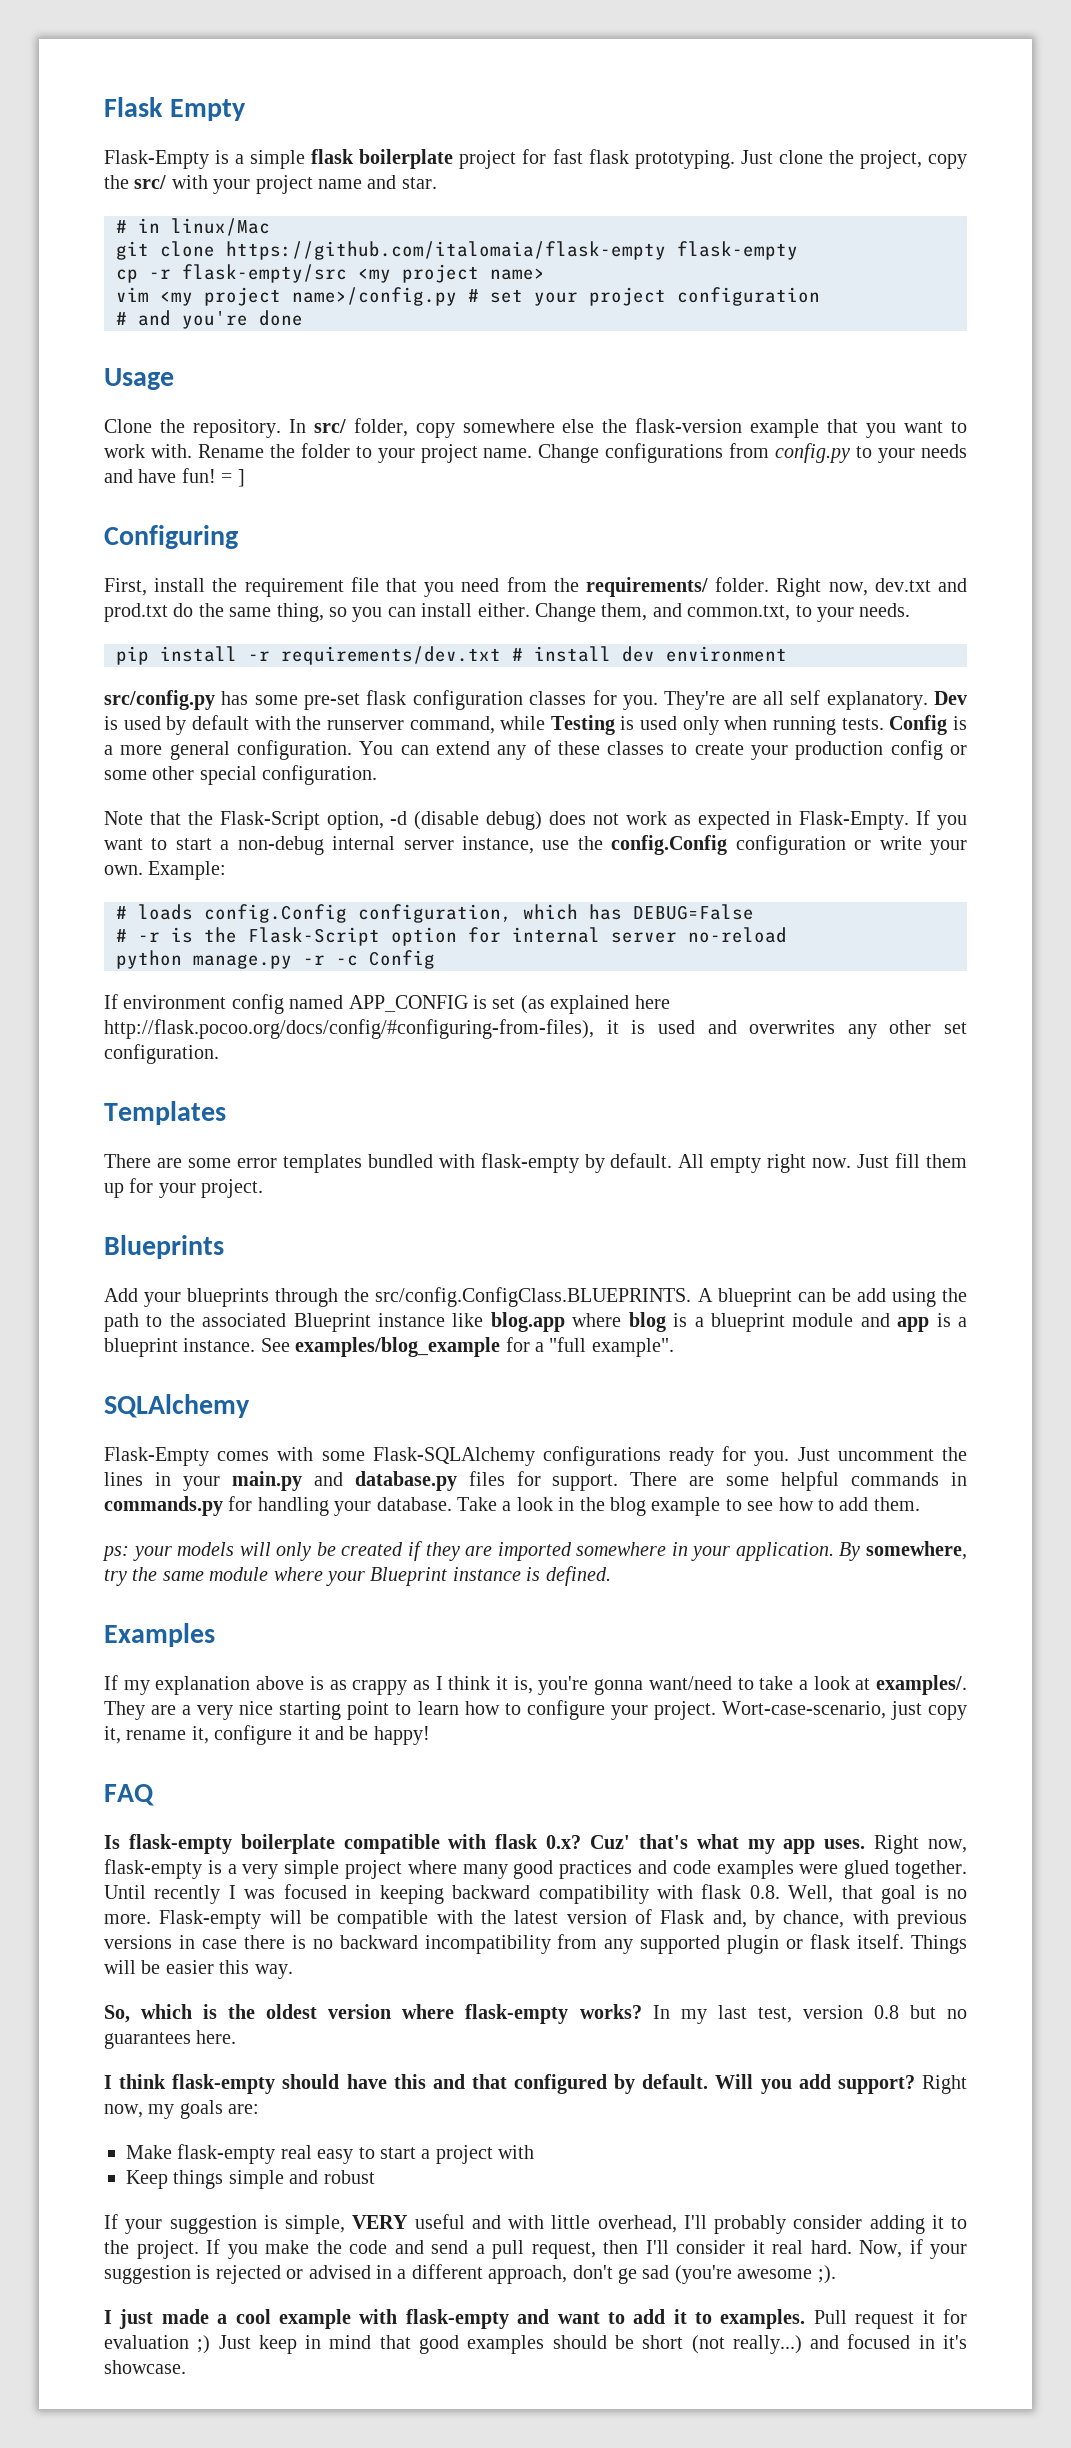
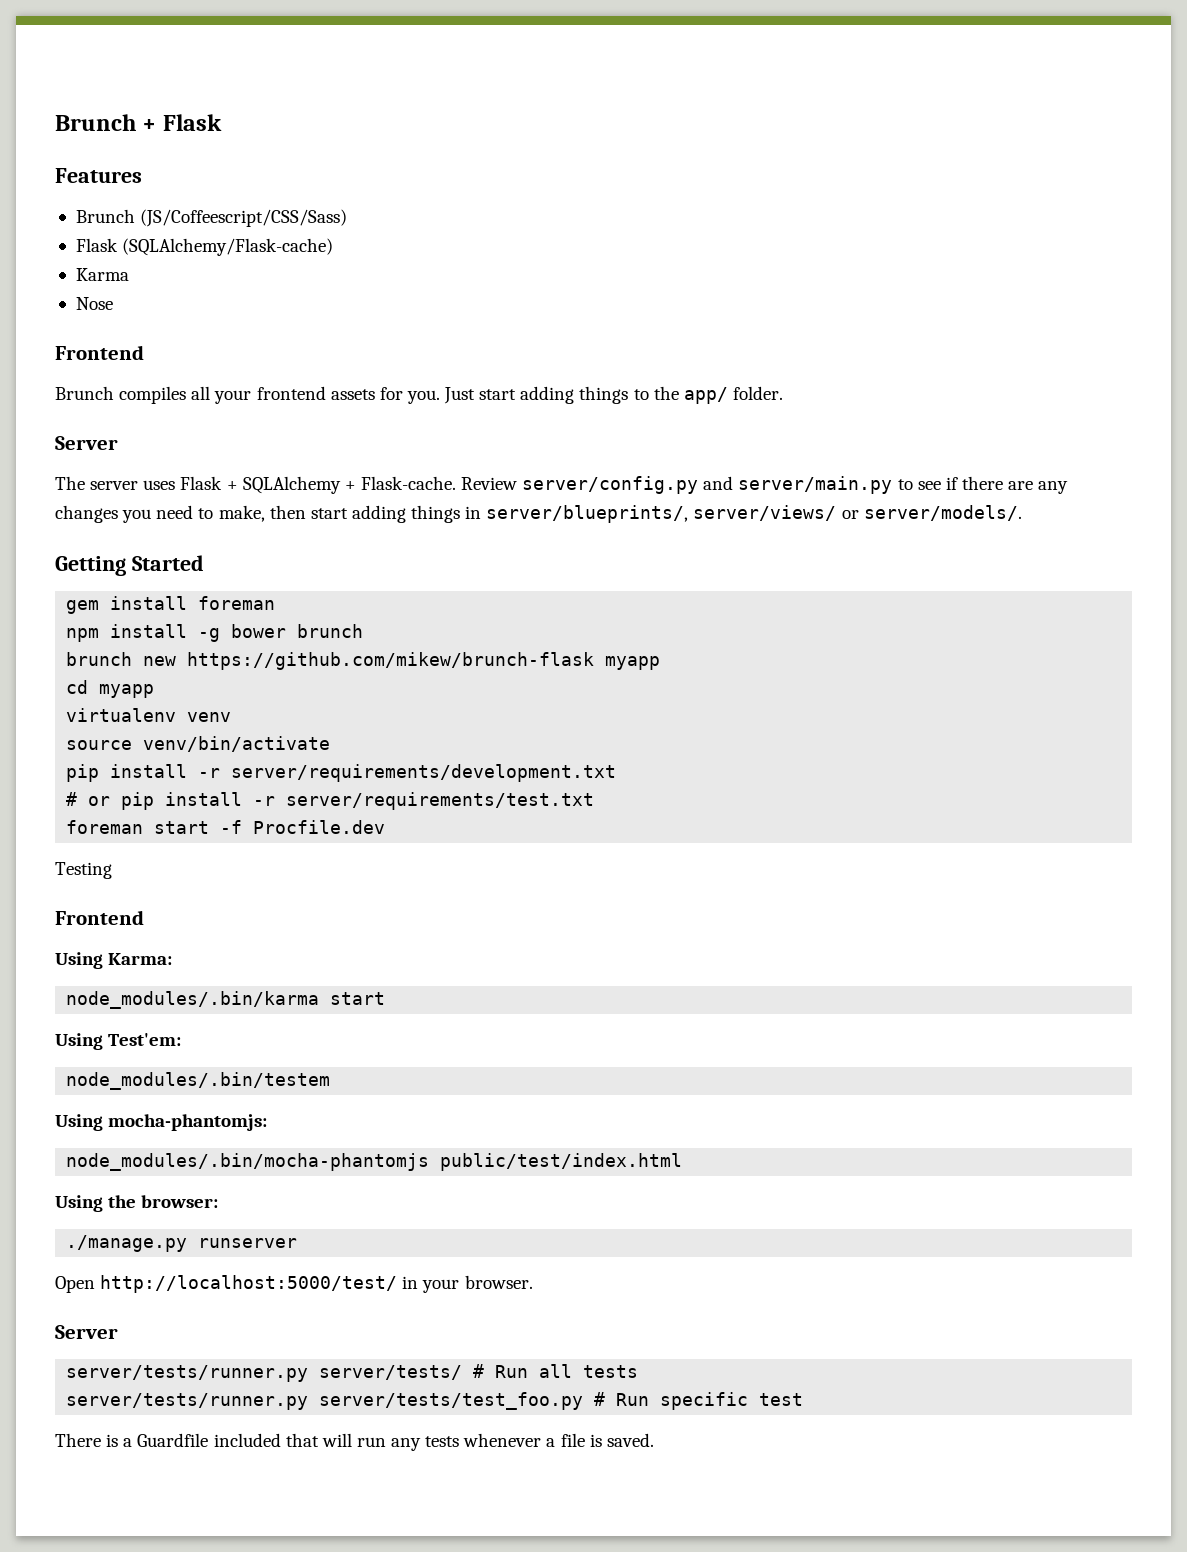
- Flask Empty
- Flask-Empty is a simple flask boilerplate project for fast flask prototyping. Just clone the project, copy the src/ with your project name and star.
- # in linux/Mac
- git clone https://github.com/italomaia/flask-empty flask-empty
- cp -r flask-empty/src <my project name>
- vim <my project name>/config.py # set your project configuration
- # and you're done
- Usage
- Clone the repository. In src/ folder, copy somewhere else the flask-version example that you want to work with. Rename the folder to your project name. Change configurations from config.py to your needs and have fun! = ]
- Configuring
- First, install the requirement file that you need from the requirements/ folder. Right now, dev.txt and prod.txt do the same thing, so you can install either. Change them, and common.txt, to your needs.
- pip install -r requirements/dev.txt # install dev environment
- src/config.py has some pre-set flask configuration classes for you. They're are all self explanatory. Dev is used by default with the runserver command, while Testing is used only when running tests. Config is a more general configuration. You can extend any of these classes to create your production config or some other special configuration.
- Note that the Flask-Script option, -d (disable debug) does not work as expected in Flask-Empty. If you want to start a non-debug internal server instance, use the config.Config configuration or write your own. Example:
- # loads config.Config configuration, which has DEBUG=False
- # -r is the Flask-Script option for internal server no-reload
- python manage.py -r -c Config
- If environment config named APP_CONFIG is set (as explained here http://flask.pocoo.org/docs/config/#configuring-from-files), it is used and overwrites any other set configuration.
- Templates
- There are some error templates bundled with flask-empty by default. All empty right now. Just fill them up for your project.
- Blueprints
- Add your blueprints through the src/config.ConfigClass.BLUEPRINTS. A blueprint can be add using the path to the associated Blueprint instance like blog.app where blog is a blueprint module and app is a blueprint instance. See examples/blog_example for a "full example".
- SQLAlchemy
- Flask-Empty comes with some Flask-SQLAlchemy configurations ready for you. Just uncomment the lines in your main.py and database.py files for support. There are some helpful commands in commands.py for handling your database. Take a look in the blog example to see how to add them.
- ps: your models will only be created if they are imported somewhere in your application. By somewhere, try the same module where your Blueprint instance is defined.
- Examples
- If my explanation above is as crappy as I think it is, you're gonna want/need to take a look at examples/. They are a very nice starting point to learn how to configure your project. Wort-case-scenario, just copy it, rename it, configure it and be happy!
- FAQ
- Is flask-empty boilerplate compatible with flask 0.x? Cuz' that's what my app uses. Right now, flask-empty is a very simple project where many good practices and code examples were glued together. Until recently I was focused in keeping backward compatibility with flask 0.8. Well, that goal is no more. Flask-empty will be compatible with the latest version of Flask and, by chance, with previous versions in case there is no backward incompatibility from any supported plugin or flask itself. Things will be easier this way.
- So, which is the oldest version where flask-empty works? In my last test, version 0.8 but no guarantees here.
- I think flask-empty should have this and that configured by default. Will you add support? Right now, my goals are:
- Make flask-empty real easy to start a project with
- Keep things simple and robust
- If your suggestion is simple, VERY useful and with little overhead, I'll probably consider adding it to the project. If you make the code and send a pull request, then I'll consider it real hard. Now, if your suggestion is rejected or advised in a different approach, don't ge sad (you're awesome ;).
- I just made a cool example with flask-empty and want to add it to examples. Pull request it for evaluation ;) Just keep in mind that good examples should be short (not really...) and focused in it's showcase.
+ Brunch + Flask
+ Features
+ Brunch (JS/Coffeescript/CSS/Sass)
+ Flask (SQLAlchemy/Flask-cache)
+ Karma
+ Nose
+ Frontend
+ Brunch compiles all your frontend assets for you. Just start adding things to the app/ folder.
+ Server
+ The server uses Flask + SQLAlchemy + Flask-cache. Review server/config.py and server/main.py to see if there are any changes you need to make, then start adding things in server/blueprints/, server/views/ or server/models/.
+ Getting Started
+ gem install foreman
+ npm install -g bower brunch
+ brunch new https://github.com/mikew/brunch-flask myapp
+ cd myapp
+ virtualenv venv
+ source venv/bin/activate
+ pip install -r server/requirements/development.txt
+ # or pip install -r server/requirements/test.txt
+ foreman start -f Procfile.dev
+ Testing
+ Frontend
+ Using Karma:
+ node_modules/.bin/karma start
+ Using Test'em:
+ node_modules/.bin/testem
+ Using mocha-phantomjs:
+ node_modules/.bin/mocha-phantomjs public/test/index.html
+ Using the browser:
+ ./manage.py runserver
+ Open http://localhost:5000/test/ in your browser.
+ Server
+ server/tests/runner.py server/tests/ # Run all tests
+ server/tests/runner.py server/tests/test_foo.py # Run specific test
+ There is a Guardfile included that will run any tests whenever a file is saved.

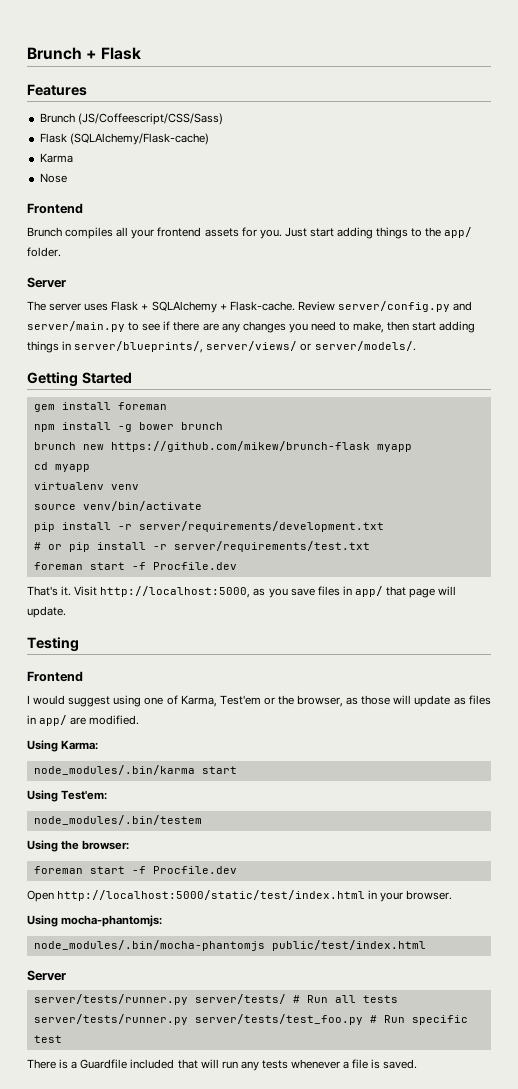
+ That's it. Visit http://localhost:5000, as you save files in app/ that page will update.
  Testing
  Frontend
+ I would suggest using one of Karma, Test'em or the browser, as those will update as files in app/ are modified.
+ Using the browser:
+ foreman start -f Procfile.dev
+ Open http://localhost:5000/static/test/index.html in your browser.
  Using mocha-phantomjs:
  node_modules/.bin/mocha-phantomjs public/test/index.html
- Using the browser:
- ./manage.py runserver
- Open http://localhost:5000/test/ in your browser.

